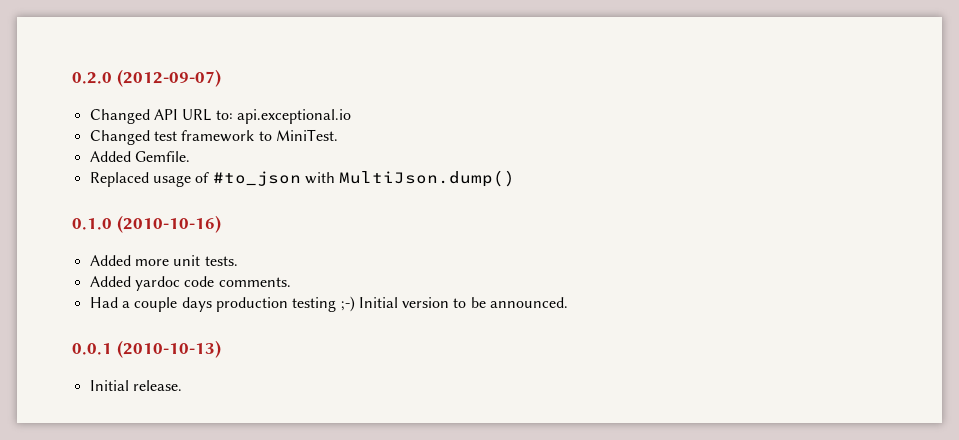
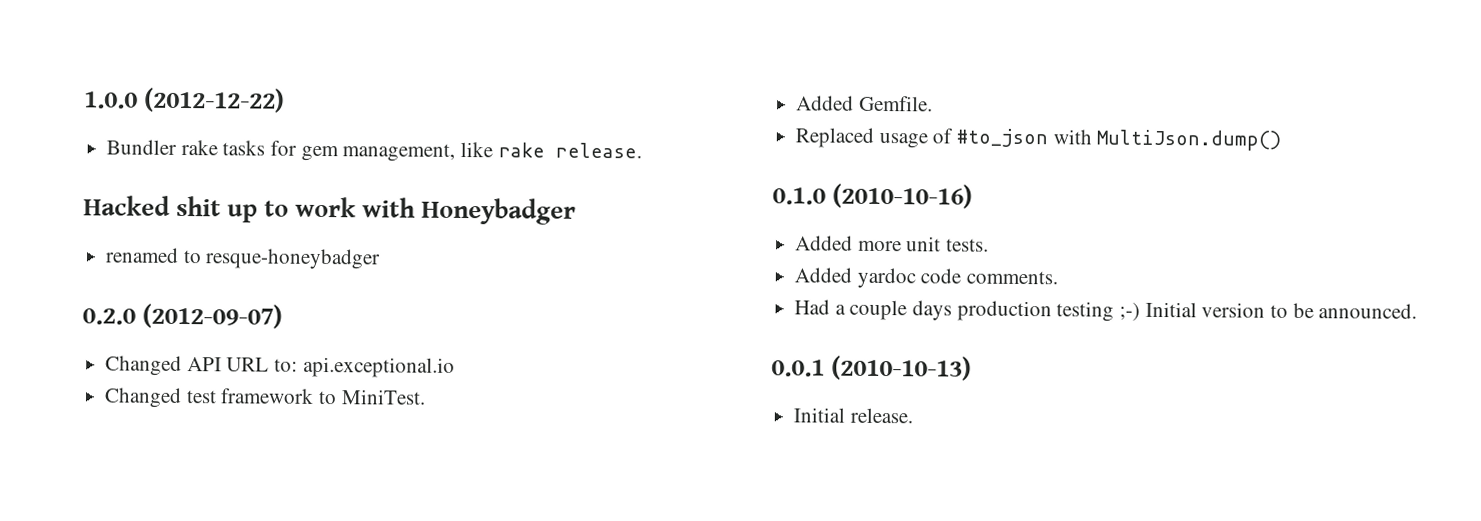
+ 1.0.0 (2012-12-22)
+ Bundler rake tasks for gem management, like rake release.
+ Hacked shit up to work with Honeybadger
+ renamed to resque-honeybadger

